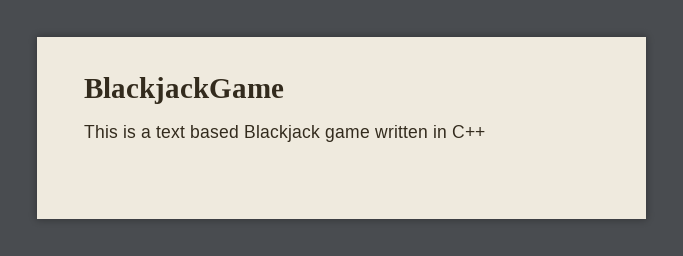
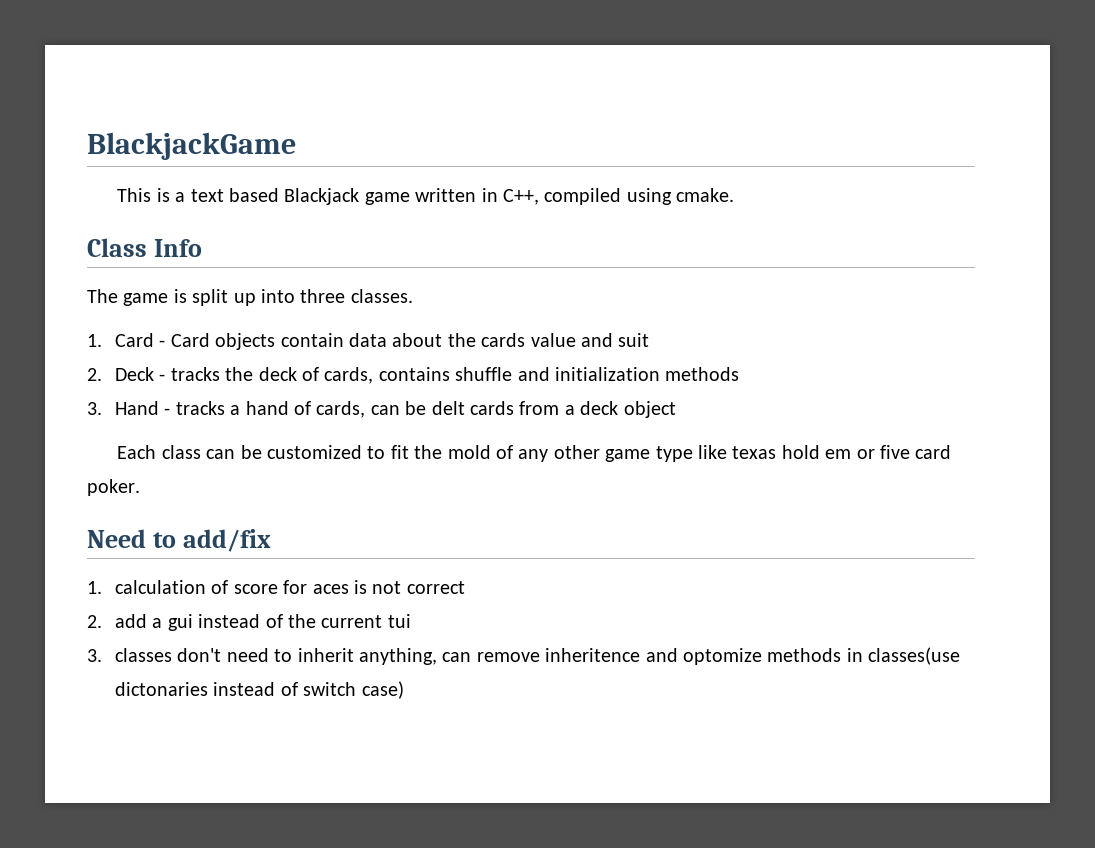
- This is a text based Blackjack game written in C++
+ This is a text based Blackjack game written in C++, compiled using cmake.
+ Class Info
+ The game is split up into three classes.
+ 1. Card - Card objects contain data about the cards value and suit
+ 2. Deck - tracks the deck of cards, contains shuffle and initialization methods
+ 3. Hand - tracks a hand of cards, can be delt cards from a deck object
+ Each class can be customized to fit the mold of any other game type like texas hold em or five card poker.
+ Need to add/fix
+ 1. calculation of score for aces is not correct
+ 2. add a gui instead of the current tui
+ 3. classes don't need to inherit anything, can remove inheritence and optomize methods in classes(use dictonaries instead of switch case)

